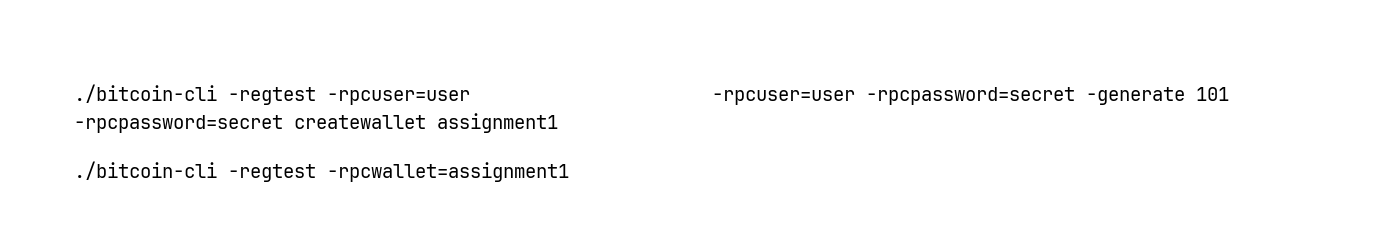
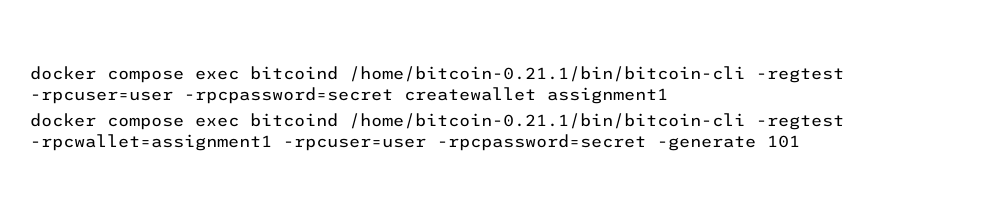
- ./bitcoin-cli -regtest -rpcuser=user -rpcpassword=secret createwallet assignment1
+ docker compose exec bitcoind /home/bitcoin-0.21.1/bin/bitcoin-cli -regtest -rpcuser=user -rpcpassword=secret createwallet assignment1
- ./bitcoin-cli -regtest -rpcwallet=assignment1 -rpcuser=user -rpcpassword=secret -generate 101
+ docker compose exec bitcoind /home/bitcoin-0.21.1/bin/bitcoin-cli -regtest -rpcwallet=assignment1 -rpcuser=user -rpcpassword=secret -generate 101

